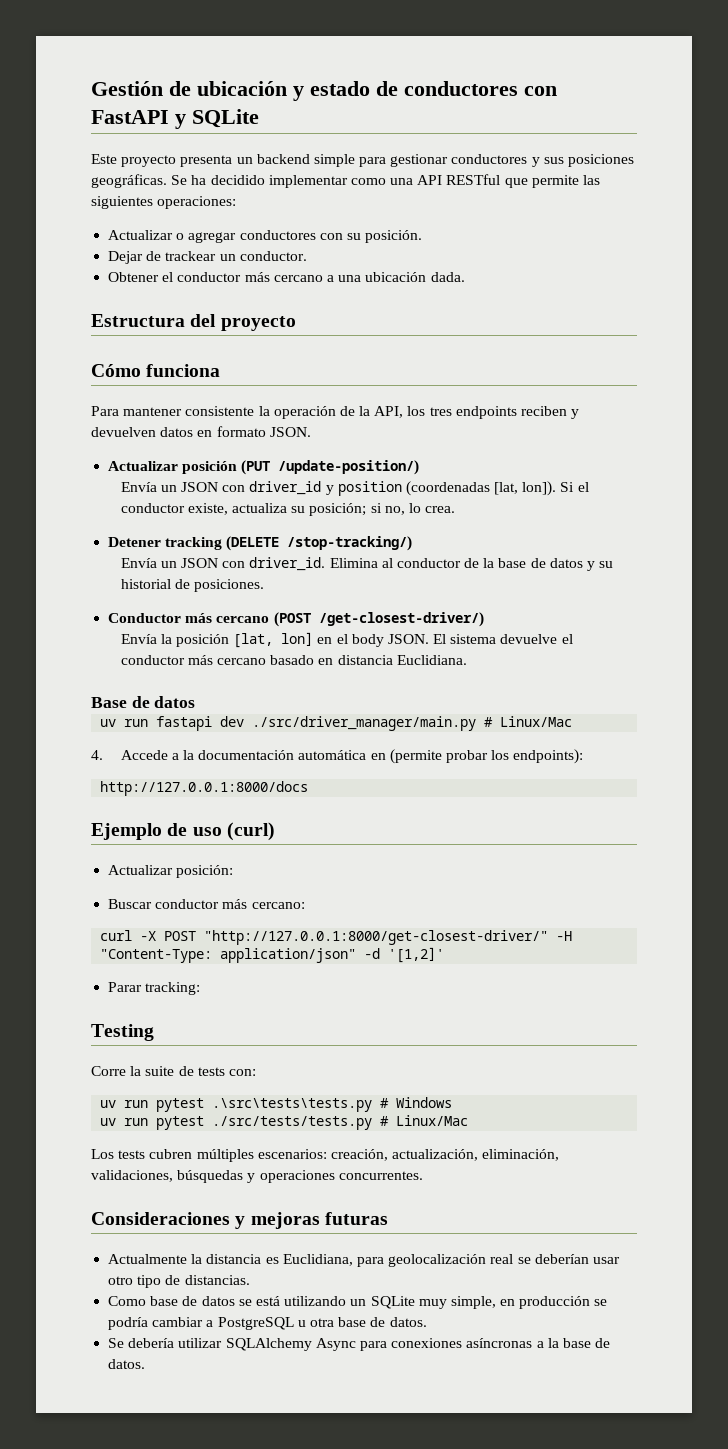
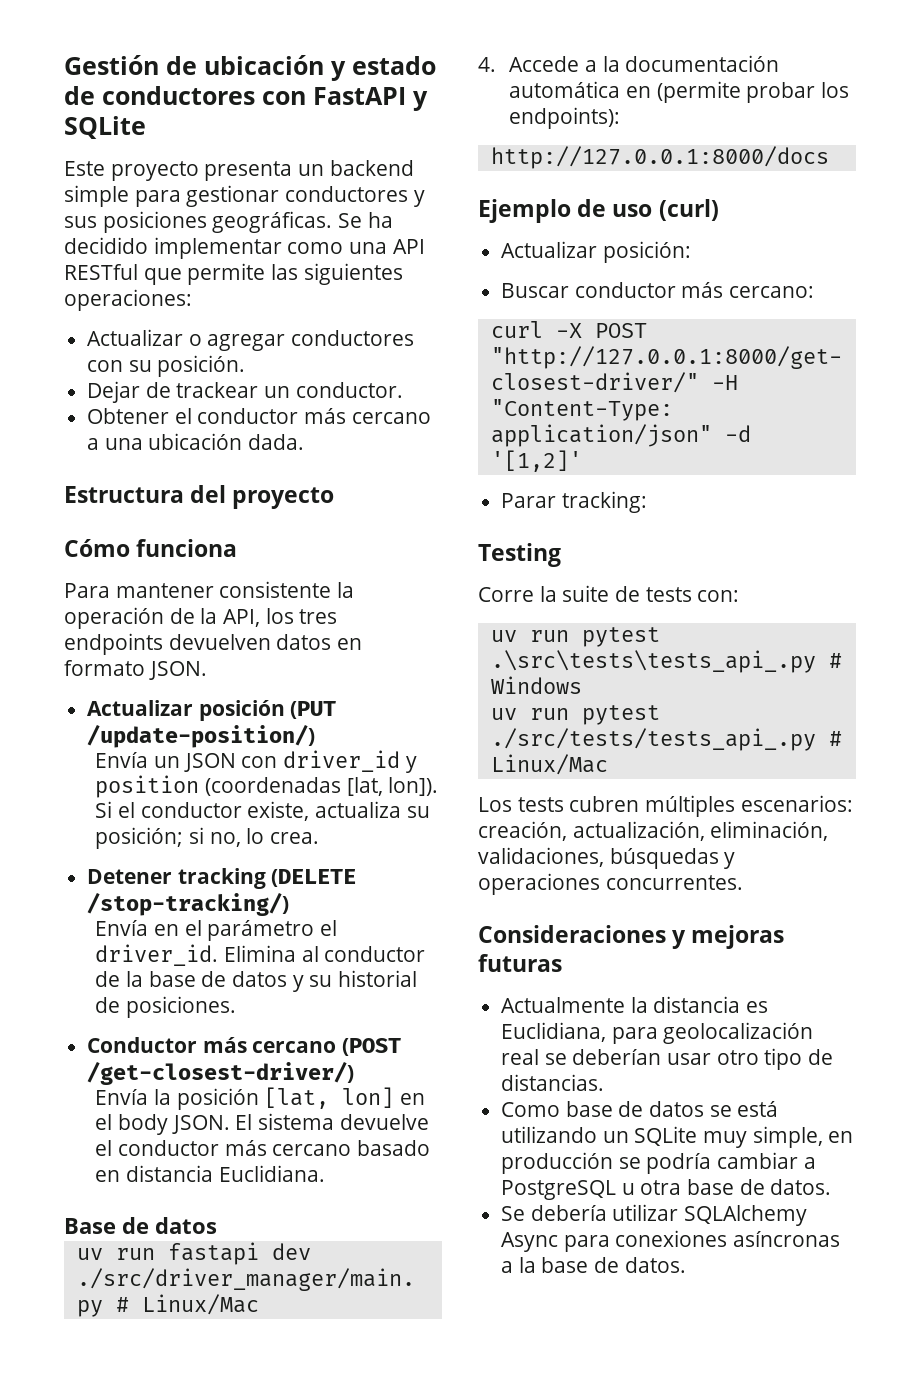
- Para mantener consistente la operación de la API, los tres endpoints reciben y devuelven datos en formato JSON.
+ Para mantener consistente la operación de la API, los tres endpoints devuelven datos en formato JSON.
- Envía un JSON con driver_id.
+ Envía en el parámetro el driver_id.
- uv run pytest .\src\tests\tests.py # Windows
+ uv run pytest .\src\tests\tests_api_.py # Windows
- uv run pytest ./src/tests/tests.py # Linux/Mac
+ uv run pytest ./src/tests/tests_api_.py # Linux/Mac

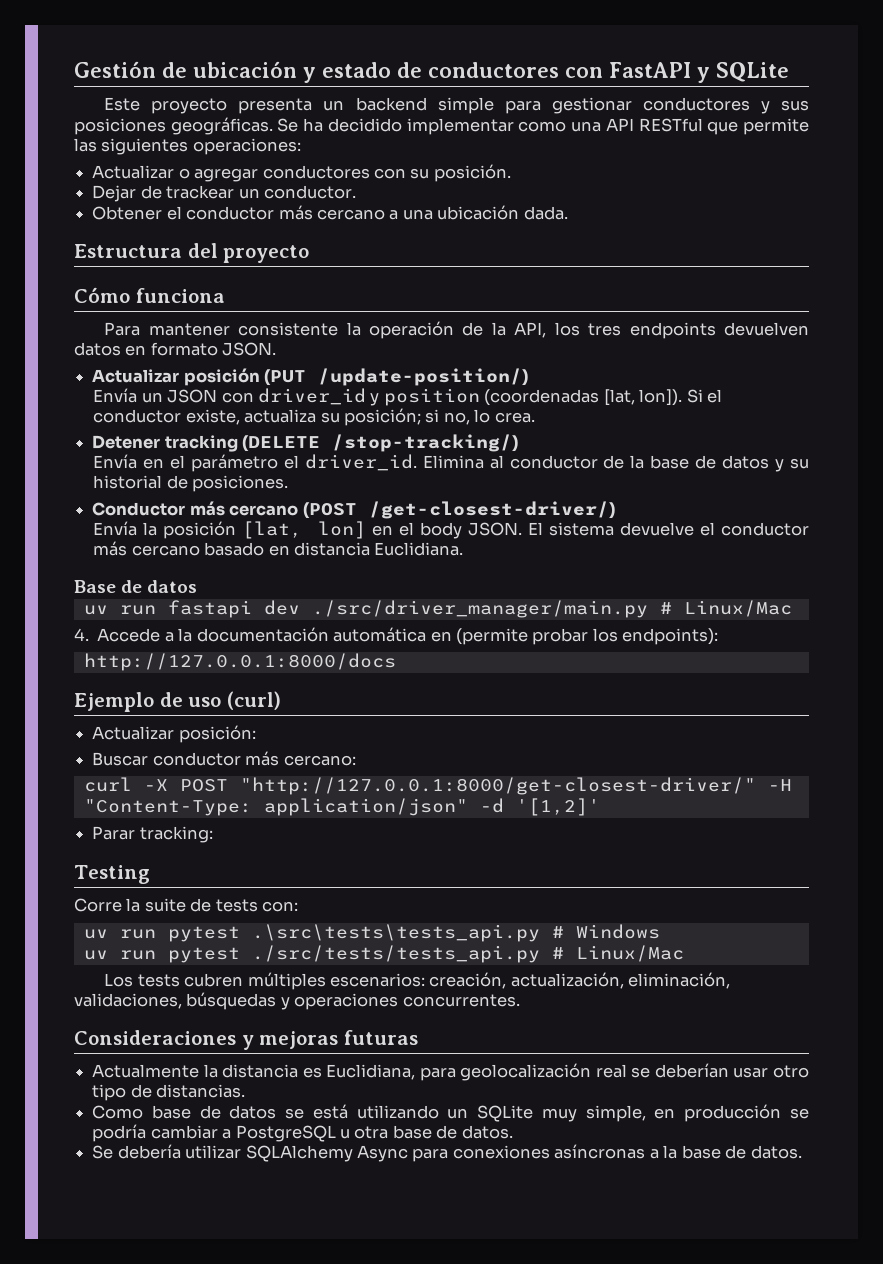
- uv run pytest .\src\tests\tests_api_.py # Windows
+ uv run pytest .\src\tests\tests_api.py # Windows
- uv run pytest ./src/tests/tests_api_.py # Linux/Mac
+ uv run pytest ./src/tests/tests_api.py # Linux/Mac

